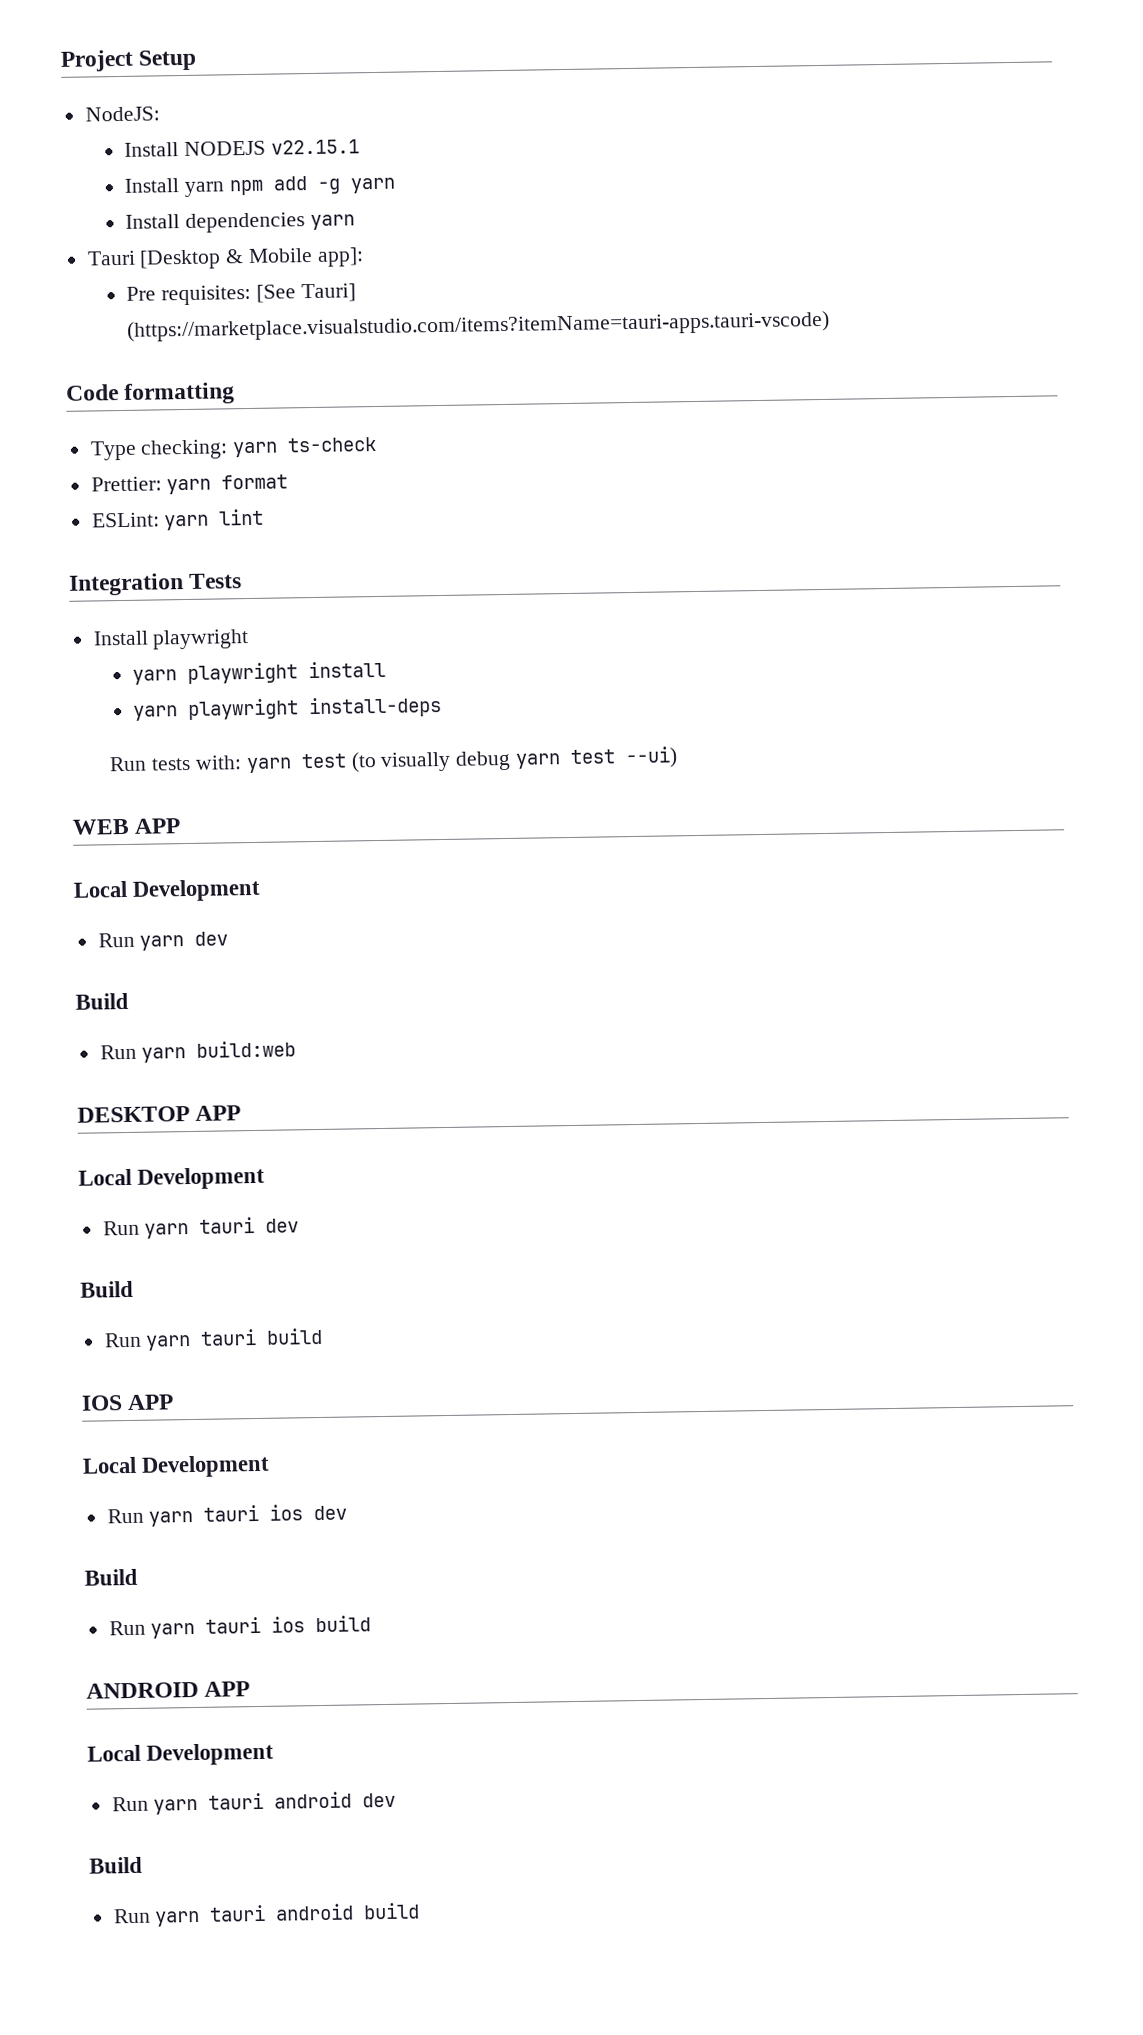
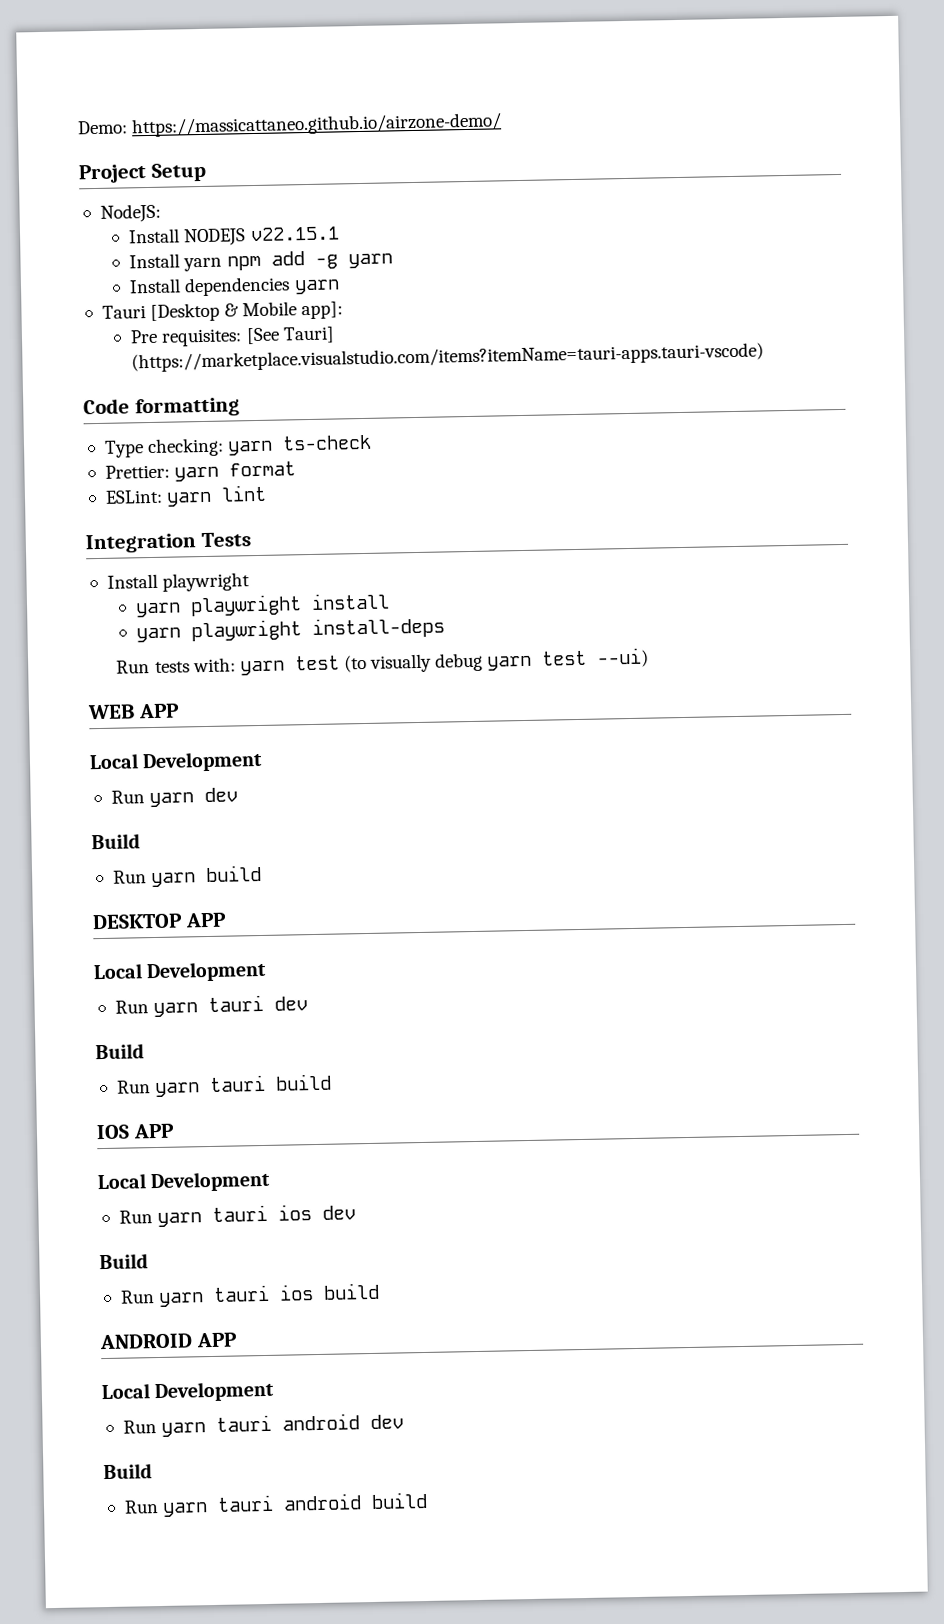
+ Demo: https://massicattaneo.github.io/airzone-demo/
- Run yarn build:web
+ Run yarn build

